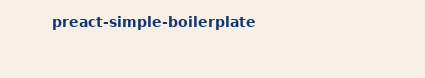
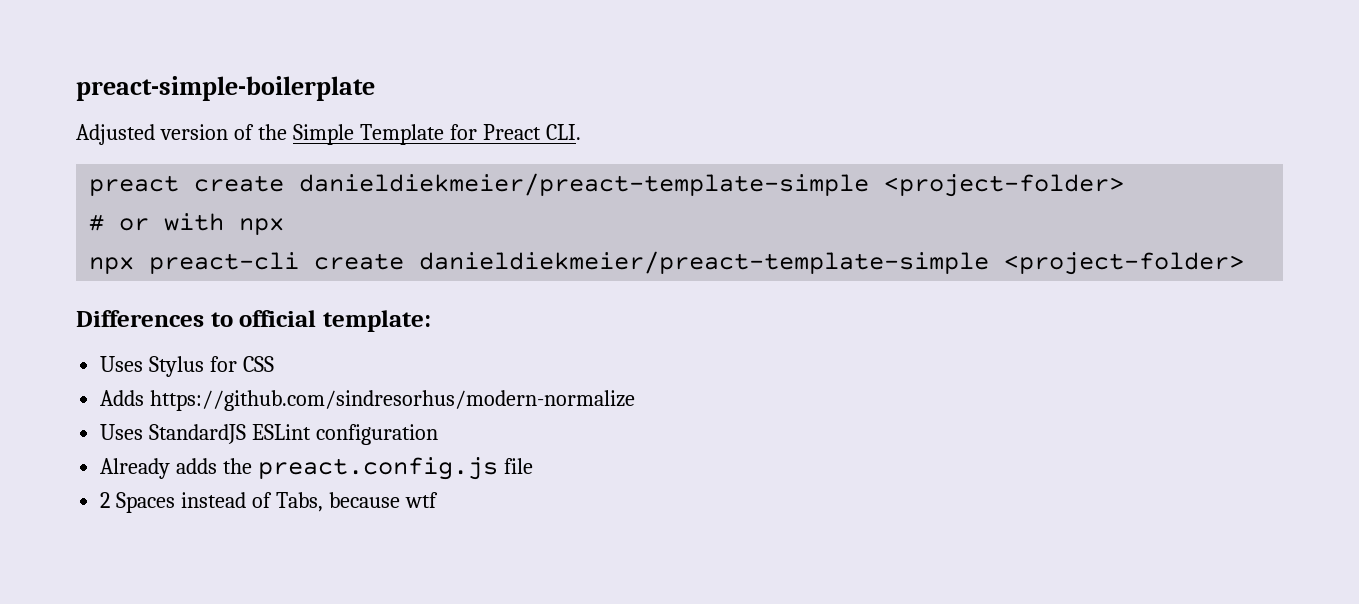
+ Adjusted version of the Simple Template for Preact CLI.
+ preact create danieldiekmeier/preact-template-simple <project-folder>
+ # or with npx
+ npx preact-cli create danieldiekmeier/preact-template-simple <project-folder>
+ Differences to official template:
+ Uses Stylus for CSS
+ Adds https://github.com/sindresorhus/modern-normalize
+ Uses StandardJS ESLint configuration
+ Already adds the preact.config.js file
+ 2 Spaces instead of Tabs, because wtf

